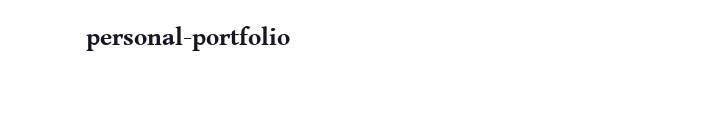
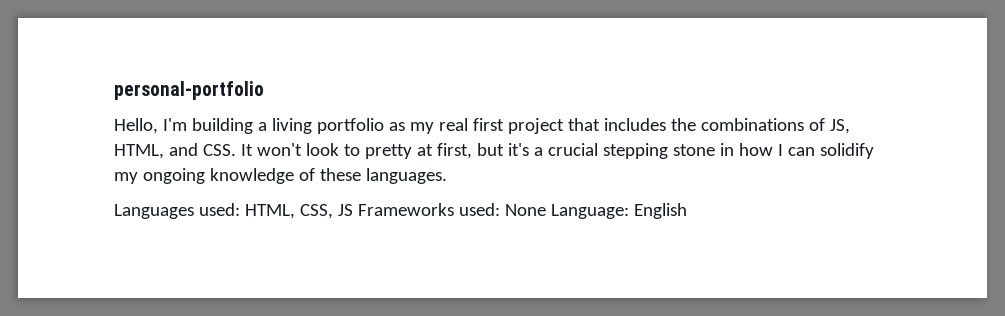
+ Hello, I'm building a living portfolio as my real first project that includes the combinations of JS, HTML, and CSS. It won't look to pretty at first, but it's a crucial stepping stone in how I can solidify my ongoing knowledge of these languages.
+ Languages used: HTML, CSS, JS Frameworks used: None Language: English

